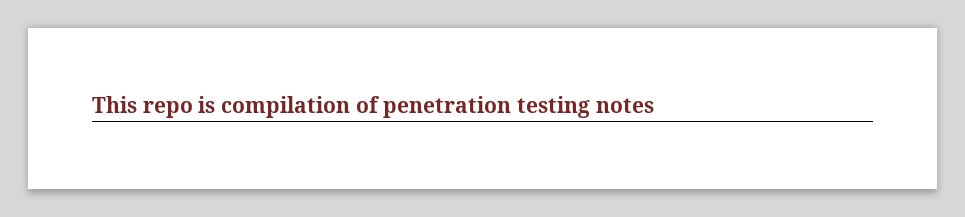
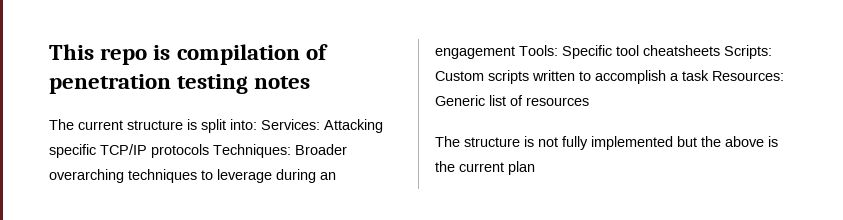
+ The current structure is split into: Services: Attacking specific TCP/IP protocols Techniques: Broader overarching techniques to leverage during an engagement Tools: Specific tool cheatsheets Scripts: Custom scripts written to accomplish a task Resources: Generic list of resources
+ The structure is not fully implemented but the above is the current plan

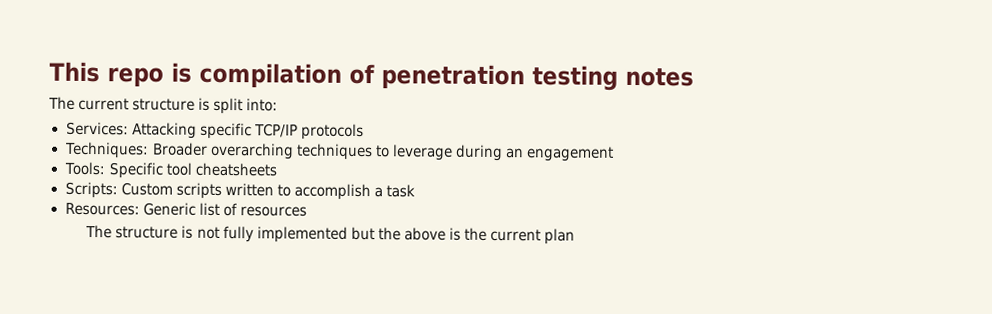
- The current structure is split into: Services: Attacking specific TCP/IP protocols Techniques: Broader overarching techniques to leverage during an engagement Tools: Specific tool cheatsheets Scripts: Custom scripts written to accomplish a task Resources: Generic list of resources
+ The current structure is split into:
+ Services: Attacking specific TCP/IP protocols
+ Techniques: Broader overarching techniques to leverage during an engagement
+ Tools: Specific tool cheatsheets
+ Scripts: Custom scripts written to accomplish a task
+ Resources: Generic list of resources

